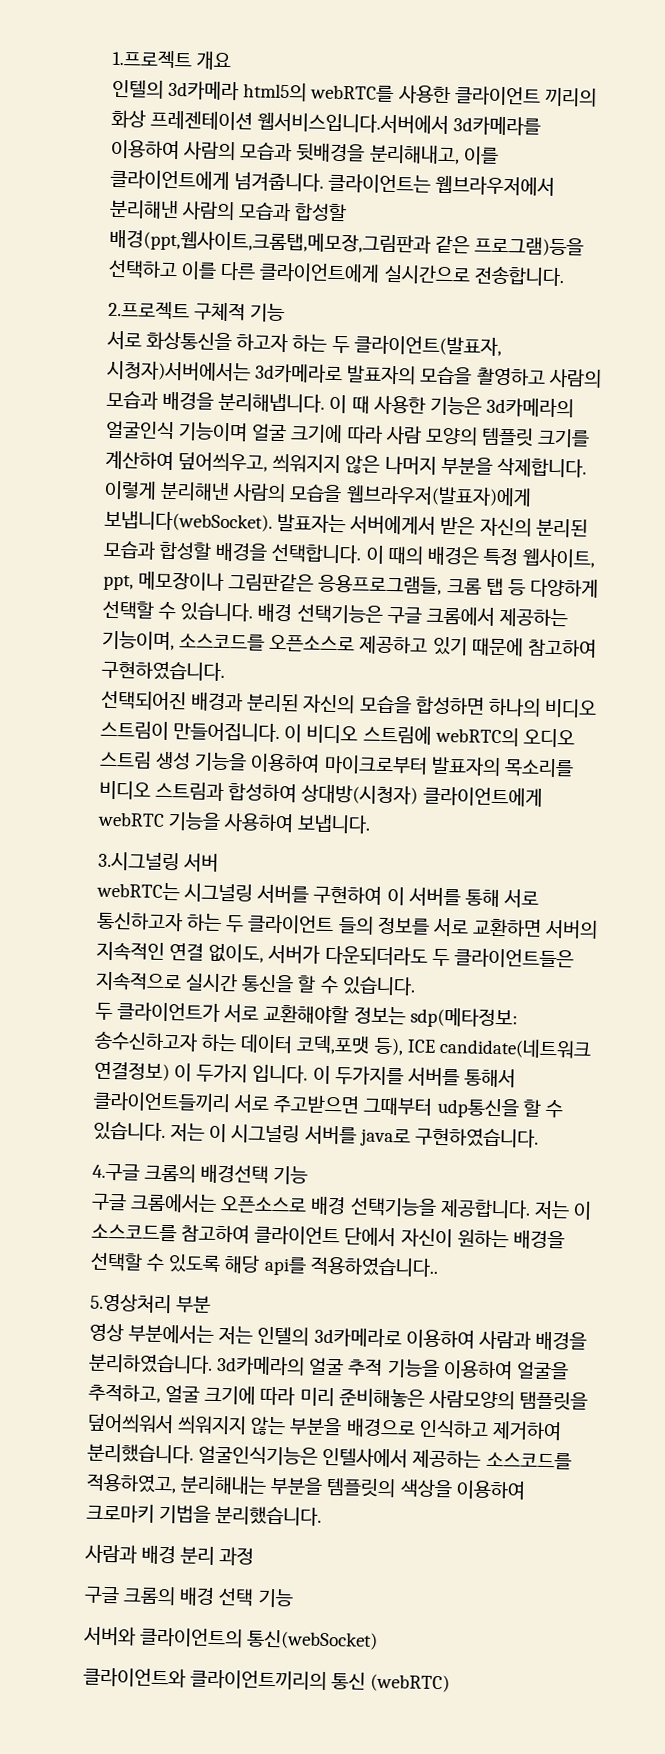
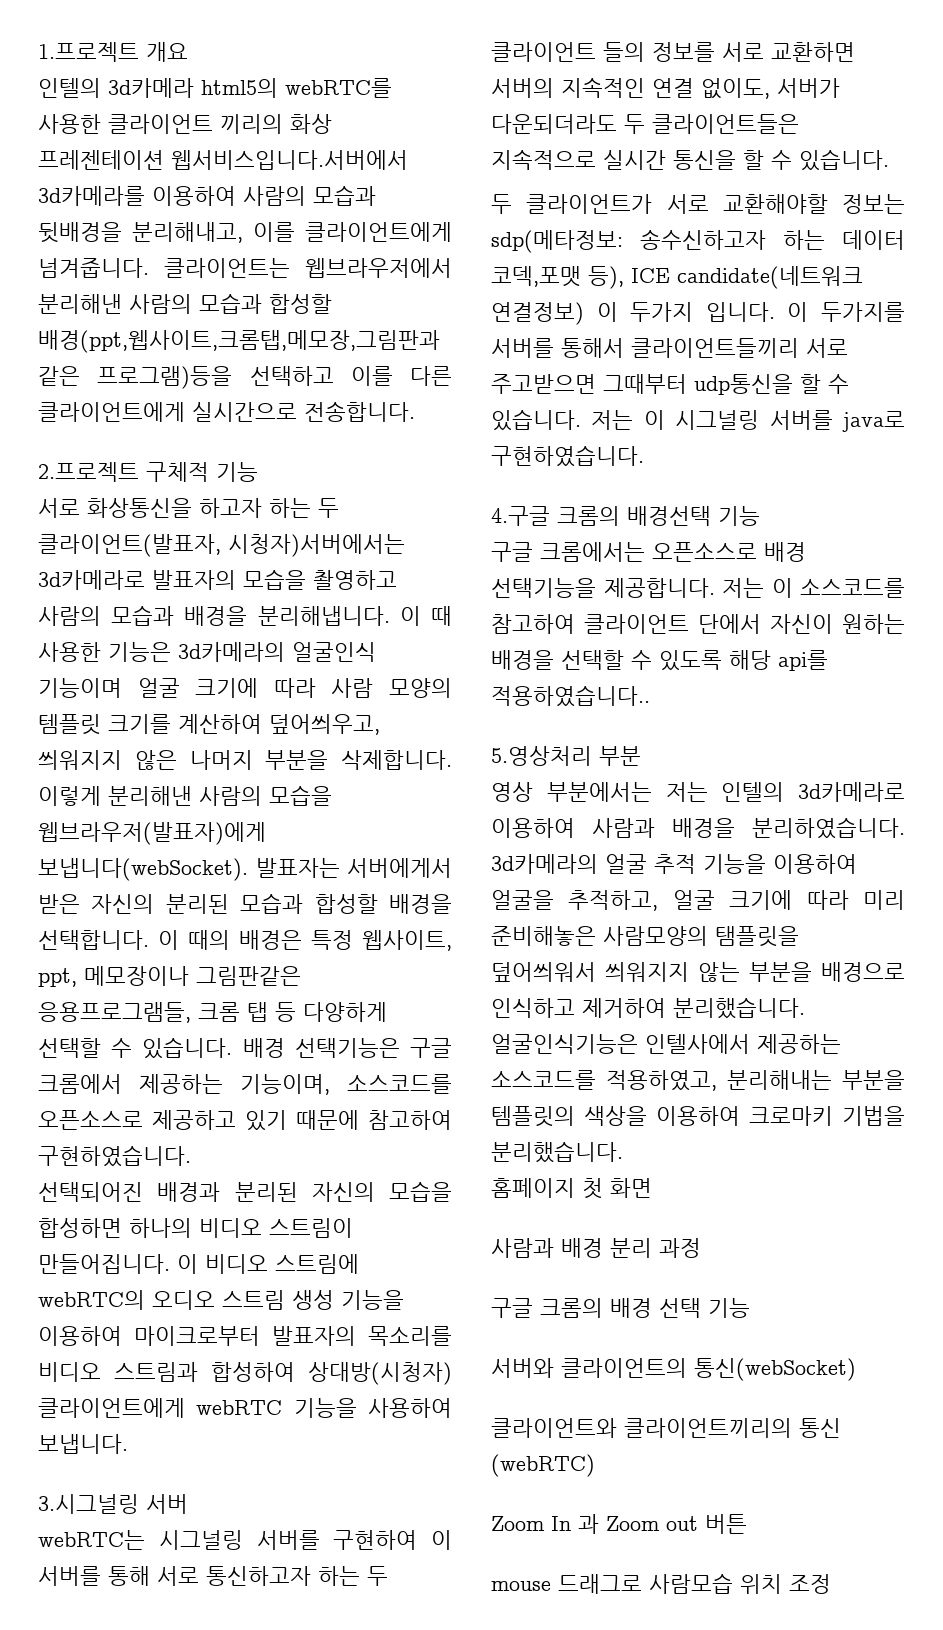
+ 홈페이지 첫 화면
+ Zoom In 과 Zoom out 버튼
+ mouse 드래그로 사람모습 위치 조정

